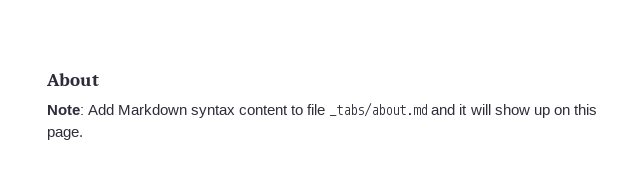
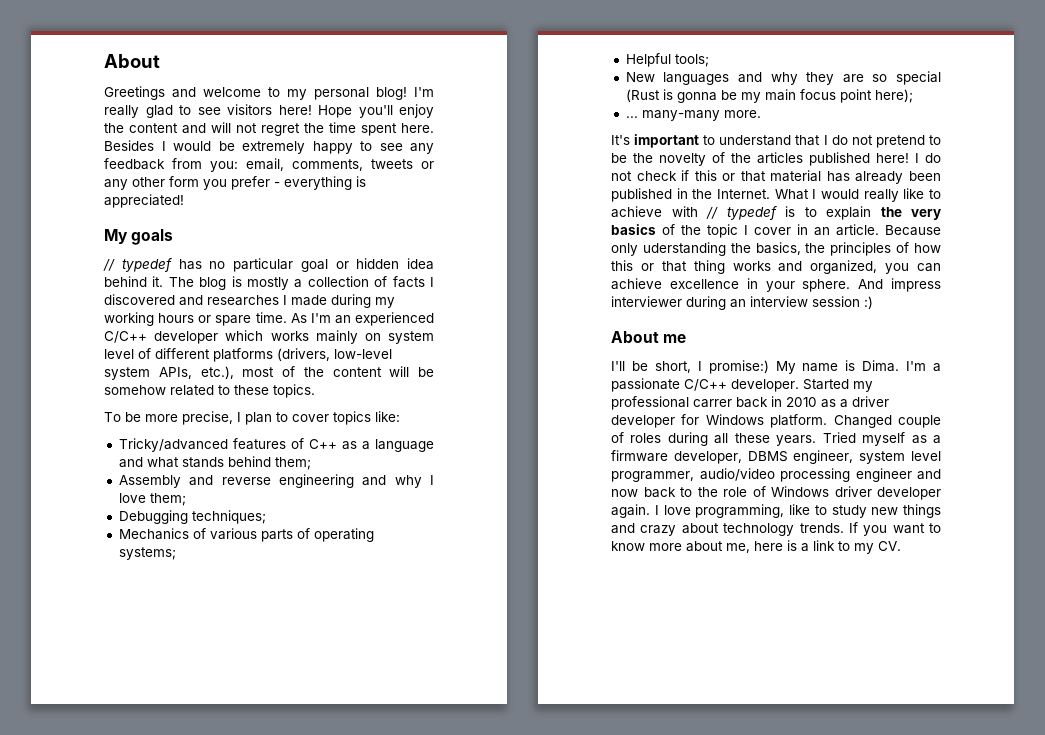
- Note: Add Markdown syntax content to file _tabs/about.md and it will show up on this page.
+ Greetings and welcome to my personal blog! I'm really glad to see visitors here! Hope you'll enjoy the content and will not regret the time spent here. Besides I would be extremely happy to see any feedback from you: email, comments, tweets or any other form you prefer - everything is appreciated!
+ My goals
+ // typedef has no particular goal or hidden idea behind it. The blog is mostly a collection of facts I discovered and researches I made during my working hours or spare time. As I'm an experienced C/C++ developer which works mainly on system level of different platforms (drivers, low-level system APIs, etc.), most of the content will be somehow related to these topics.
+ To be more precise, I plan to cover topics like:
+ Tricky/advanced features of C++ as a language and what stands behind them;
+ Assembly and reverse engineering and why I love them;
+ Debugging techniques;
+ Mechanics of various parts of operating systems;
+ Helpful tools;
+ New languages and why they are so special (Rust is gonna be my main focus point here);
+ ... many-many more.
+ It's important to understand that I do not pretend to be the novelty of the articles published here! I do not check if this or that material has already been published in the Internet. What I would really like to achieve with // typedef is to explain the very basics of the topic I cover in an article. Because only uderstanding the basics, the principles of how this or that thing works and organized, you can achieve excellence in your sphere. And impress interviewer during an interview session :)
+ About me
+ I'll be short, I promise:) My name is Dima. I'm a passionate C/C++ developer. Started my professional carrer back in 2010 as a driver developer for Windows platform. Changed couple of roles during all these years. Tried myself as a firmware developer, DBMS engineer, system level programmer, audio/video processing engineer and now back to the role of Windows driver developer again. I love programming, like to study new things and crazy about technology trends. If you want to know more about me, here is a link to my CV.

